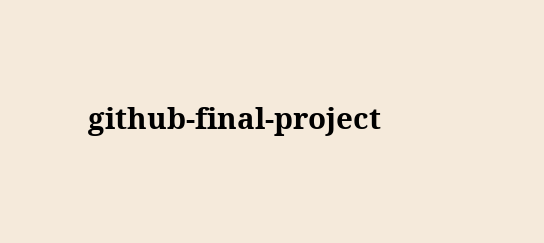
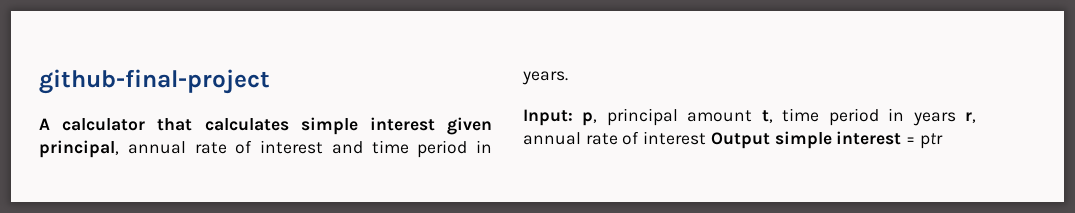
+ A calculator that calculates simple interest given principal, annual rate of interest and time period in years.
+ Input: p, principal amount t, time period in years r, annual rate of interest Output simple interest = ptr

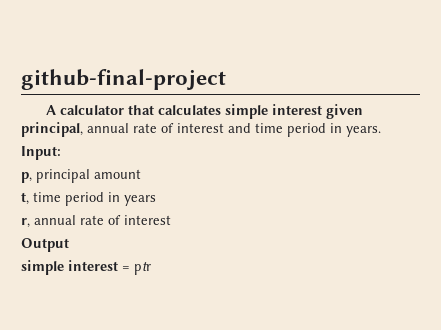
- Input: p, principal amount t, time period in years r, annual rate of interest Output simple interest = ptr
+ Input:
+ p, principal amount
+ t, time period in years
+ r, annual rate of interest
+ Output
+ simple interest = ptr

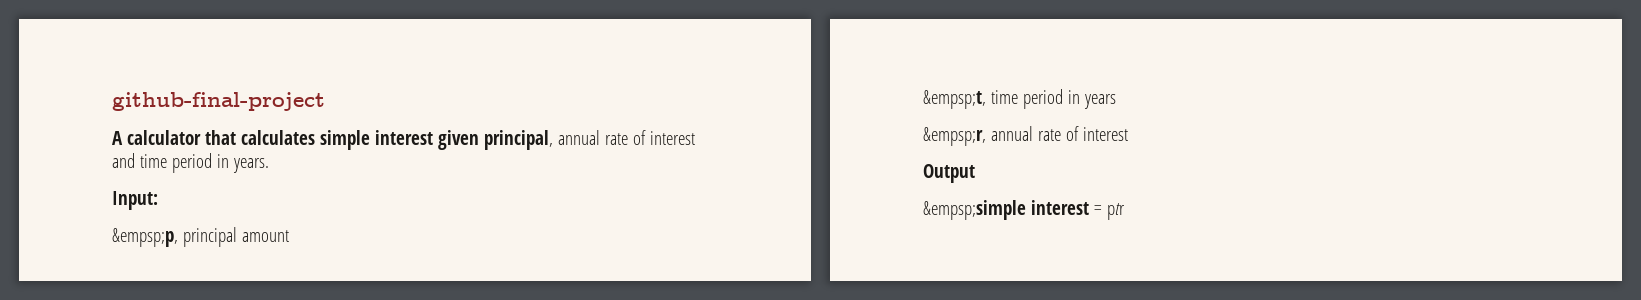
- p, principal amount
+ &empsp;p, principal amount
- t, time period in years
+ &empsp;t, time period in years
- r, annual rate of interest
+ &empsp;r, annual rate of interest
- simple interest = ptr
+ &empsp;simple interest = ptr

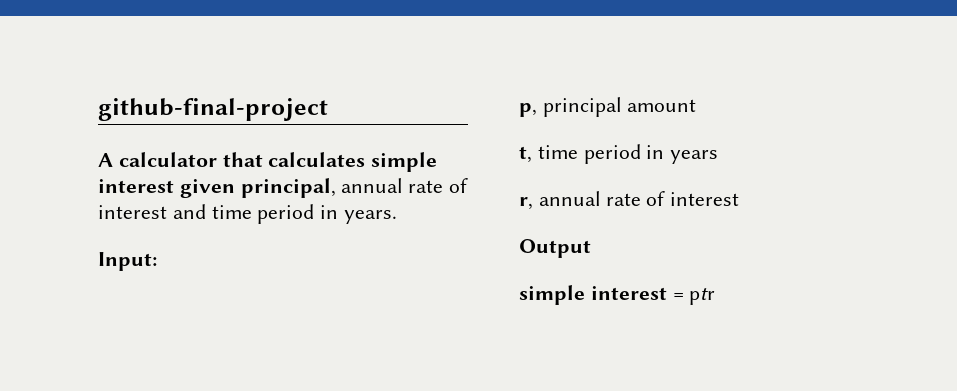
- &empsp;p, principal amount
+ p, principal amount
- &empsp;t, time period in years
+ t, time period in years
- &empsp;r, annual rate of interest
+ r, annual rate of interest
- &empsp;simple interest = ptr
+ simple interest = ptr

